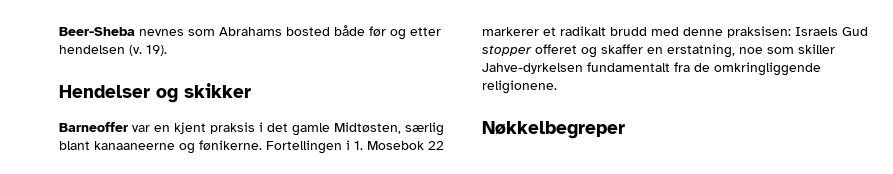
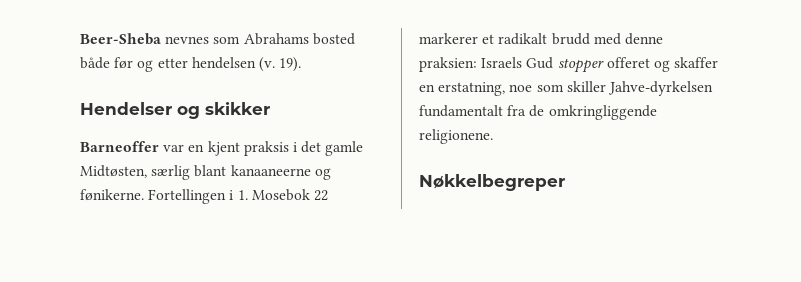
- Fortellingen i 1. Mosebok 22 markerer et radikalt brudd med denne praksisen: Israels Gud stopper offeret og skaffer en erstatning, noe som skiller Jahve-dyrkelsen fundamentalt fra de omkringliggende religionene.
+ Fortellingen i 1. Mosebok 22 markerer et radikalt brudd med denne praksien: Israels Gud stopper offeret og skaffer en erstatning, noe som skiller Jahve-dyrkelsen fundamentalt fra de omkringliggende religionene.

